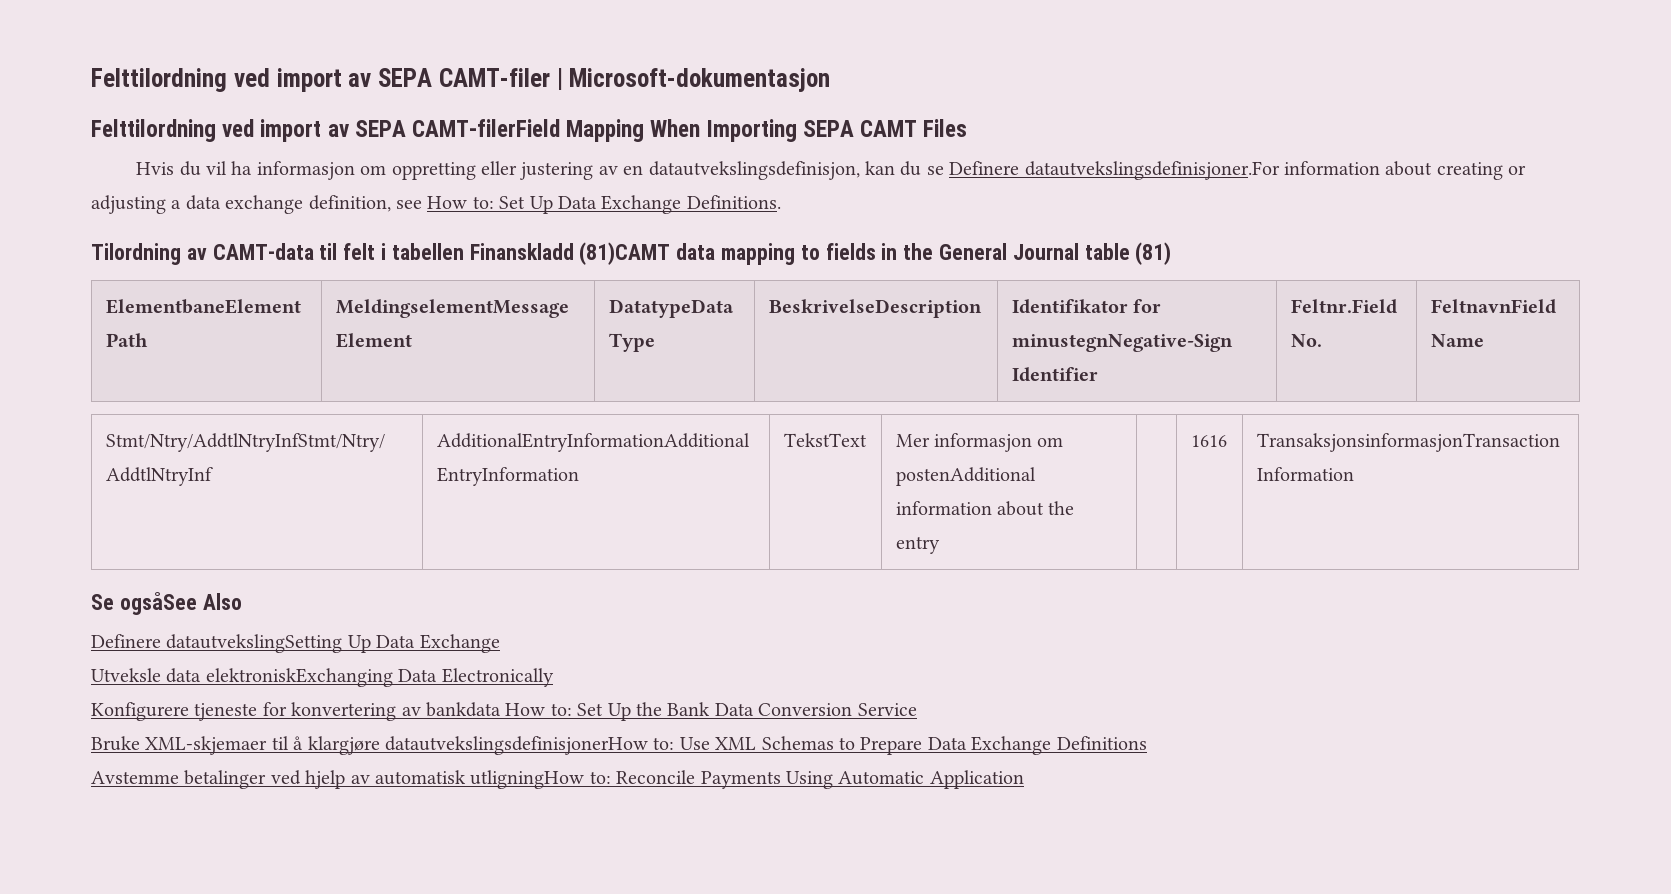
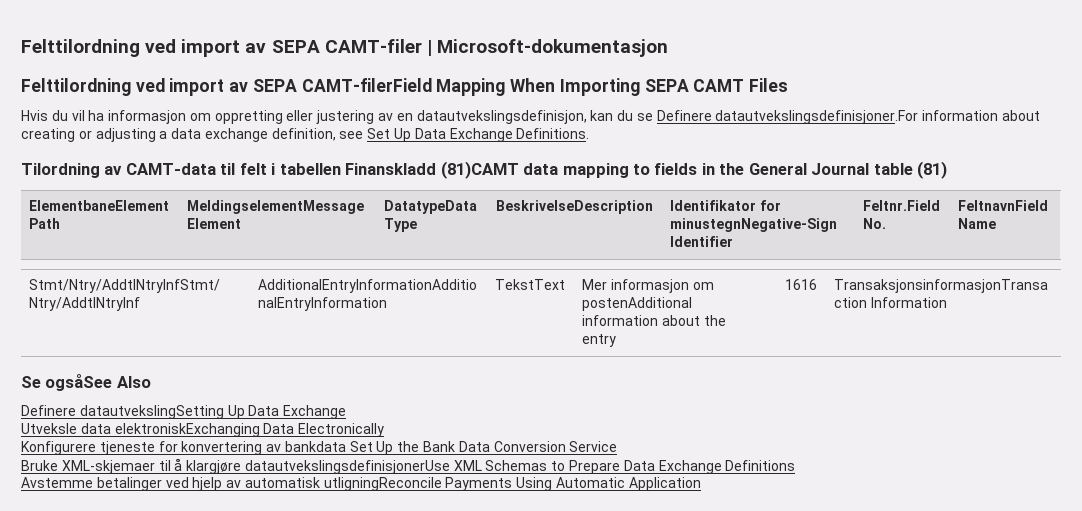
- Hvis du vil ha informasjon om oppretting eller justering av en datautvekslingsdefinisjon, kan du se Definere datautvekslingsdefinisjoner.For information about creating or adjusting a data exchange definition, see How to: Set Up Data Exchange Definitions.
+ Hvis du vil ha informasjon om oppretting eller justering av en datautvekslingsdefinisjon, kan du se Definere datautvekslingsdefinisjoner.For information about creating or adjusting a data exchange definition, see Set Up Data Exchange Definitions.
- Konfigurere tjeneste for konvertering av bankdata How to: Set Up the Bank Data Conversion Service
+ Konfigurere tjeneste for konvertering av bankdata Set Up the Bank Data Conversion Service
- Bruke XML-skjemaer til å klargjøre datautvekslingsdefinisjonerHow to: Use XML Schemas to Prepare Data Exchange Definitions
+ Bruke XML-skjemaer til å klargjøre datautvekslingsdefinisjonerUse XML Schemas to Prepare Data Exchange Definitions
- Avstemme betalinger ved hjelp av automatisk utligningHow to: Reconcile Payments Using Automatic Application
+ Avstemme betalinger ved hjelp av automatisk utligningReconcile Payments Using Automatic Application

